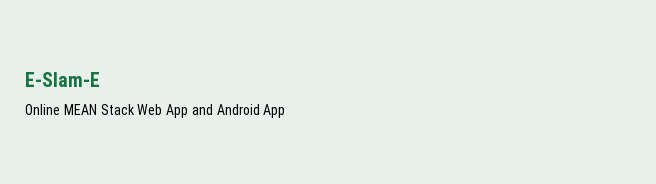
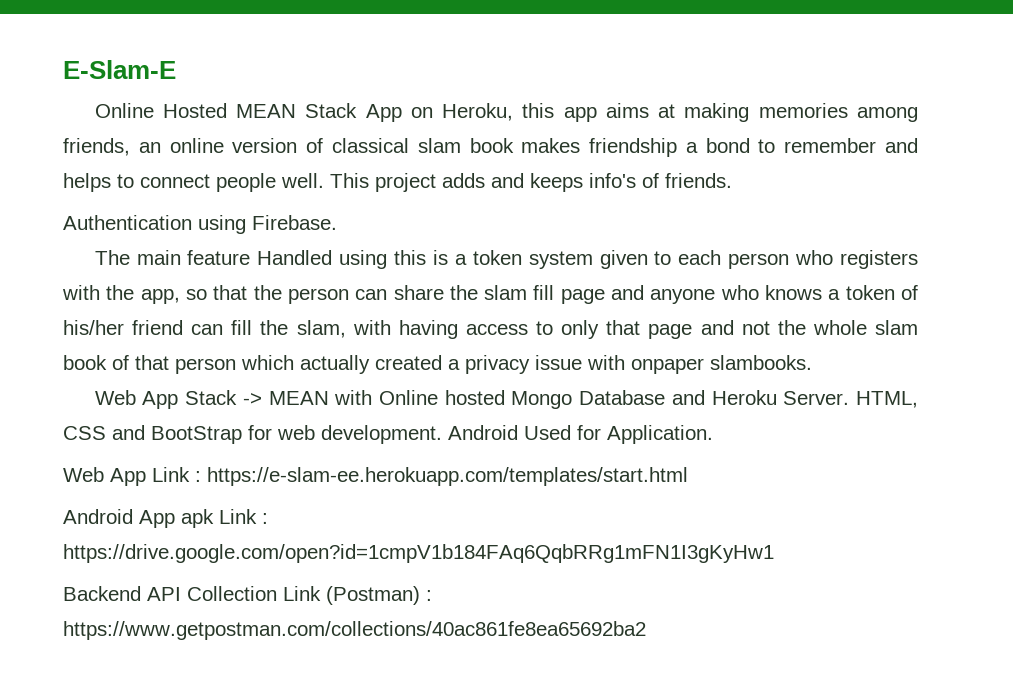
- Online MEAN Stack Web App and Android App
+ Online Hosted MEAN Stack App on Heroku, this app aims at making memories among friends, an online version of classical slam book makes friendship a bond to remember and helps to connect people well. This project adds and keeps info's of friends.
+ Authentication using Firebase.
+ The main feature Handled using this is a token system given to each person who registers with the app, so that the person can share the slam fill page and anyone who knows a token of his/her friend can fill the slam, with having access to only that page and not the whole slam book of that person which actually created a privacy issue with onpaper slambooks.
+ Web App Stack -> MEAN with Online hosted Mongo Database and Heroku Server. HTML, CSS and BootStrap for web development. Android Used for Application.
+ Web App Link : https://e-slam-ee.herokuapp.com/templates/start.html
+ Android App apk Link : https://drive.google.com/open?id=1cmpV1b184FAq6QqbRRg1mFN1I3gKyHw1
+ Backend API Collection Link (Postman) : https://www.getpostman.com/collections/40ac861fe8ea65692ba2

